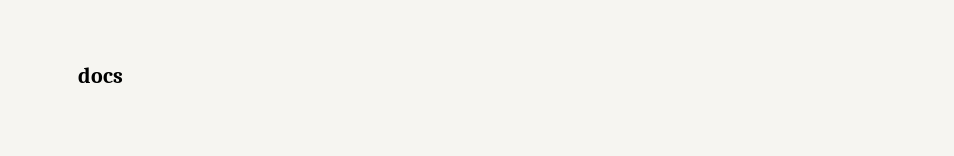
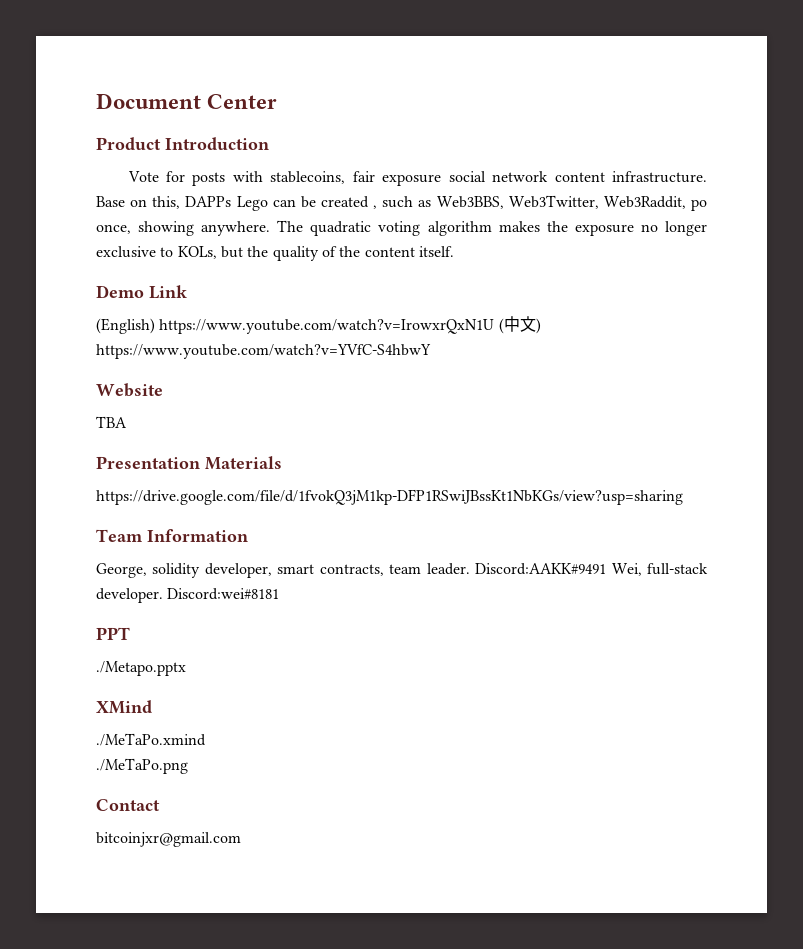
- docs
+ Document Center
+ Product Introduction
+ Vote for posts with stablecoins, fair exposure social network content infrastructure. Base on this, DAPPs Lego can be created , such as Web3BBS, Web3Twitter, Web3Raddit, po once, showing anywhere. The quadratic voting algorithm makes the exposure no longer exclusive to KOLs, but the quality of the content itself.
+ Demo Link
+ (English) https://www.youtube.com/watch?v=IrowxrQxN1U (中文) https://www.youtube.com/watch?v=YVfC-S4hbwY
+ Website
+ TBA
+ Presentation Materials
+ https://drive.google.com/file/d/1fvokQ3jM1kp-DFP1RSwiJBssKt1NbKGs/view?usp=sharing
+ Team Information
+ George, solidity developer, smart contracts, team leader. Discord:AAKK#9491 Wei, full-stack developer. Discord:wei#8181
+ PPT
+ ./Metapo.pptx
+ XMind
+ ./MeTaPo.xmind
+ ./MeTaPo.png
+ Contact
+ bitcoinjxr@gmail.com

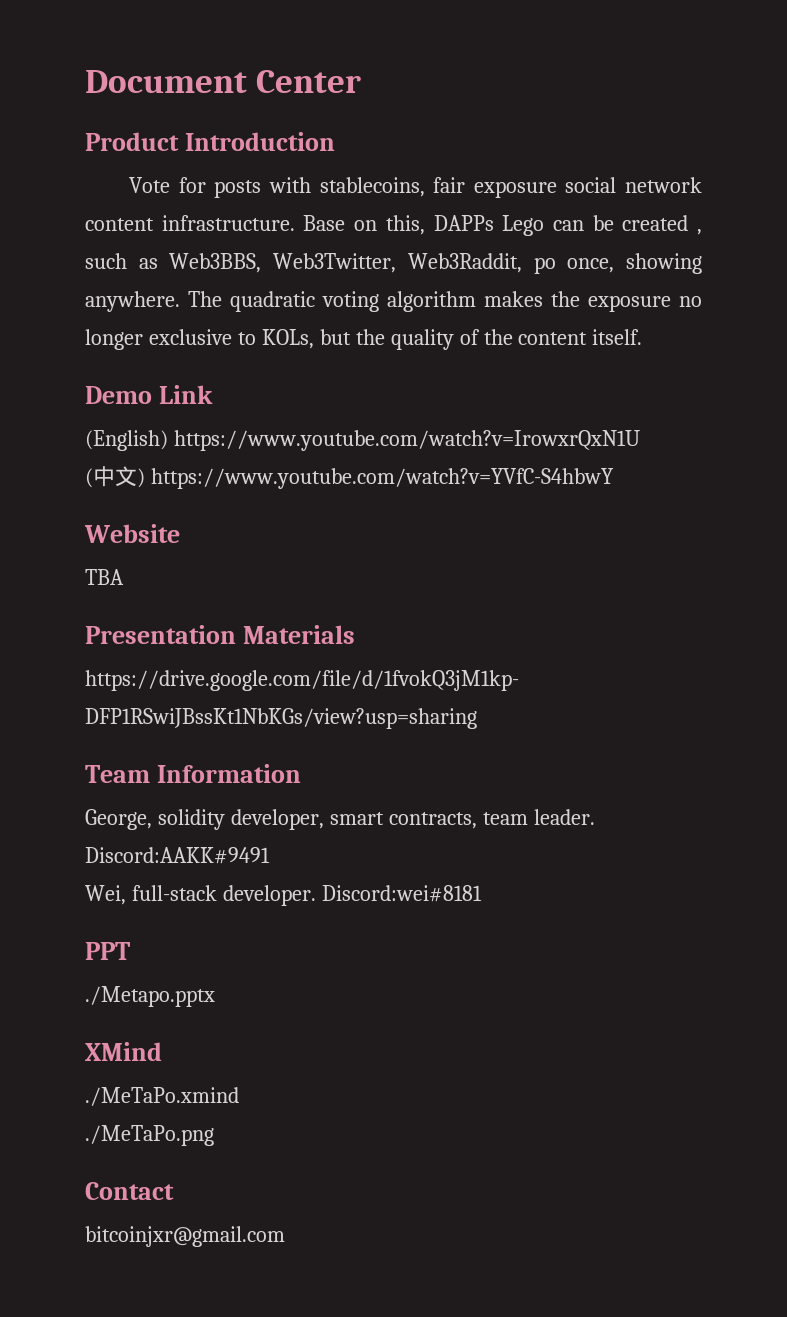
- (English) https://www.youtube.com/watch?v=IrowxrQxN1U (中文) https://www.youtube.com/watch?v=YVfC-S4hbwY
+ (English) https://www.youtube.com/watch?v=IrowxrQxN1U
+ (中文) https://www.youtube.com/watch?v=YVfC-S4hbwY
- Discord:AAKK#9491 Wei, full-stack developer.
+ Discord:AAKK#9491
+ Wei, full-stack developer.

